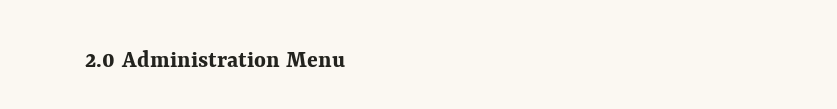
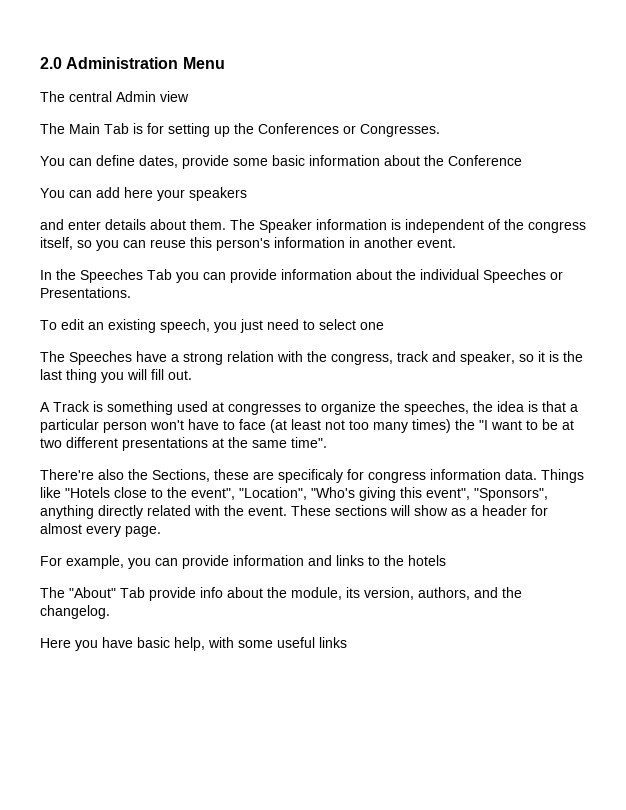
+ The central Admin view
+ The Main Tab is for setting up the Conferences or Congresses.
+ You can define dates, provide some basic information about the Conference
+ You can add here your speakers
+ and enter details about them. The Speaker information is independent of the congress itself, so you can reuse this person's information in another event.
+ In the Speeches Tab you can provide information about the individual Speeches or Presentations.
+ To edit an existing speech, you just need to select one
+ The Speeches have a strong relation with the congress, track and speaker, so it is the last thing you will fill out.
+ A Track is something used at congresses to organize the speeches, the idea is that a particular person won't have to face (at least not too many times) the "I want to be at two different presentations at the same time".
+ There're also the Sections, these are specificaly for congress information data. Things like "Hotels close to the event", "Location", "Who's giving this event", "Sponsors", anything directly related with the event. These sections will show as a header for almost every page.
+ For example, you can provide information and links to the hotels
+ The "About" Tab provide info about the module, its version, authors, and the changelog.
+ Here you have basic help, with some useful links

